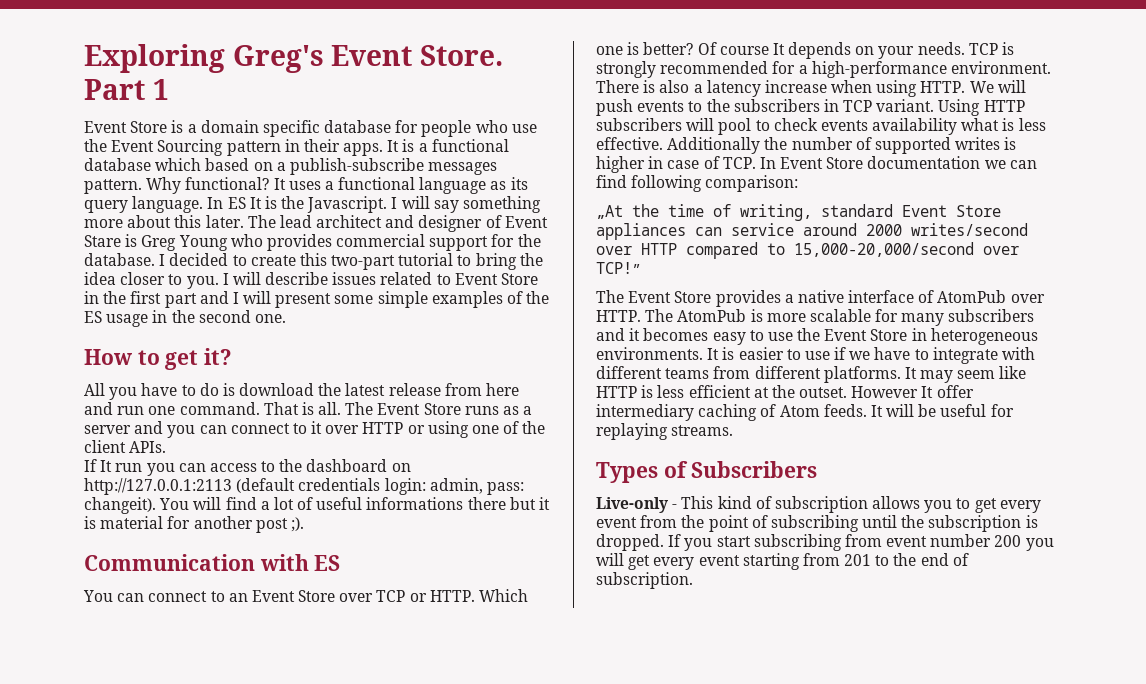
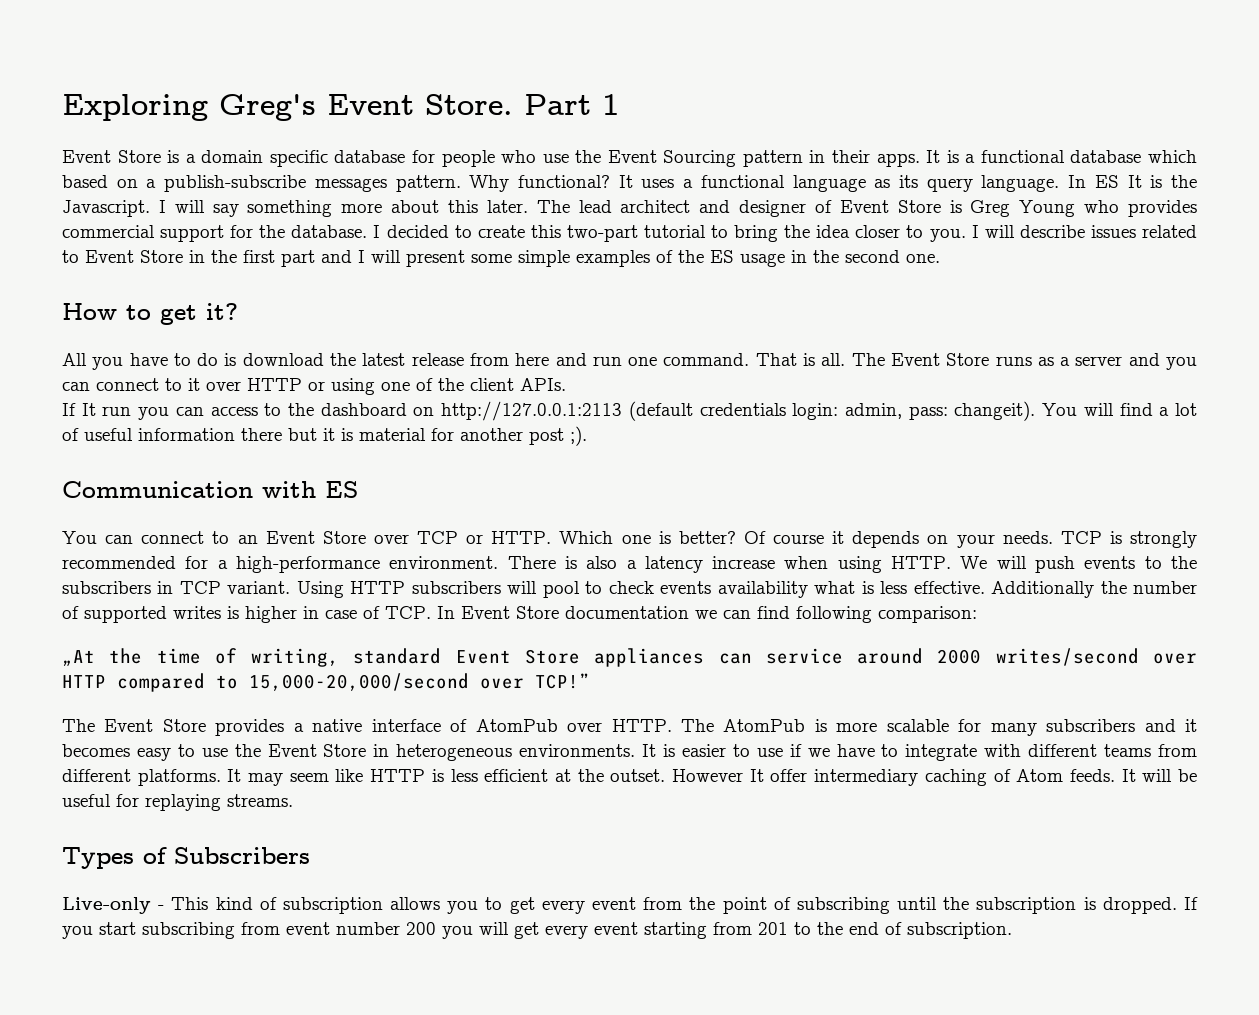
- The lead architect and designer of Event Stare is Greg Young who provides commercial support for the database.
+ The lead architect and designer of Event Store is Greg Young who provides commercial support for the database.
- You will find a lot of useful informations there but it is material for another post ;).
+ You will find a lot of useful information there but it is material for another post ;).
- Of course It depends on your needs.
+ Of course it depends on your needs.

